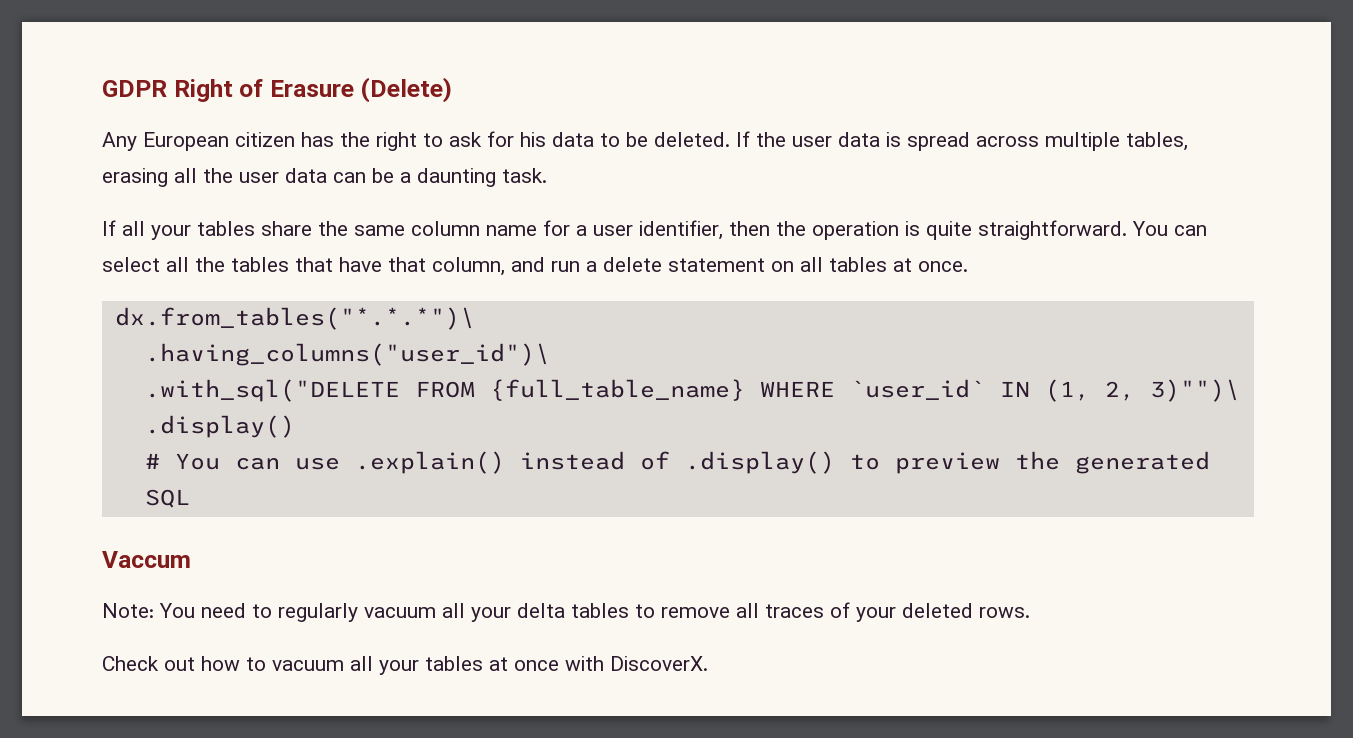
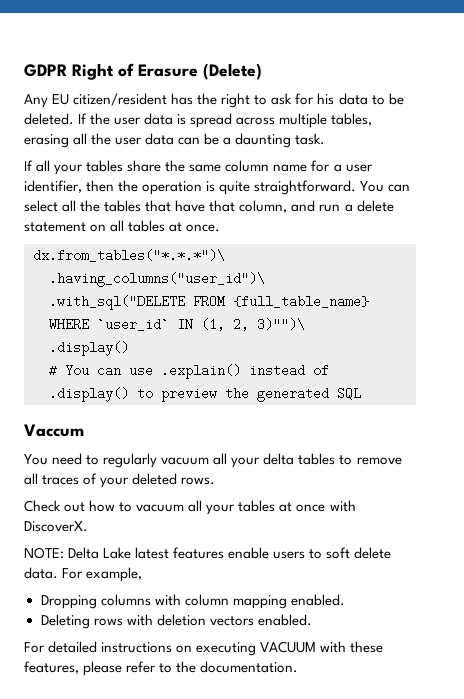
- Any European citizen has the right to ask for his data to be deleted.
+ Any EU citizen/resident has the right to ask for his data to be deleted.
- Note: You need to regularly vacuum all your delta tables to remove all traces of your deleted rows.
+ You need to regularly vacuum all your delta tables to remove all traces of your deleted rows.
+ NOTE: Delta Lake latest features enable users to soft delete data. For example,
+ Dropping columns with column mapping enabled.
+ Deleting rows with deletion vectors enabled.
+ For detailed instructions on executing VACUUM with these features, please refer to the documentation.

